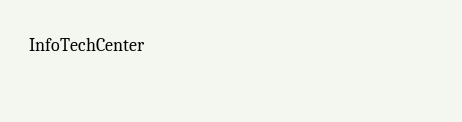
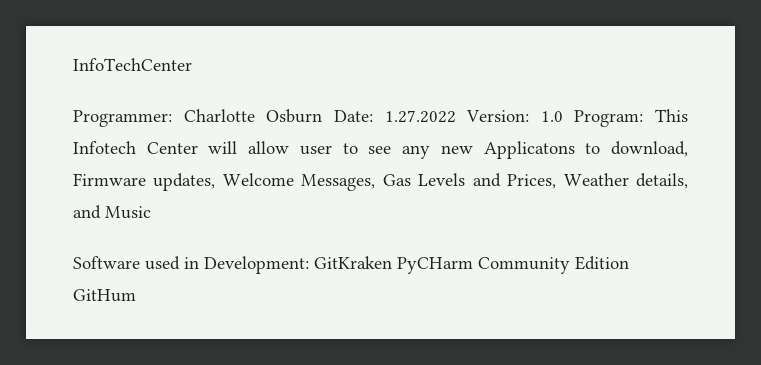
+ Programmer: Charlotte Osburn Date: 1.27.2022 Version: 1.0 Program: This Infotech Center will allow user to see any new Applicatons to download, Firmware updates, Welcome Messages, Gas Levels and Prices, Weather details, and Music
+ Software used in Development: GitKraken PyCHarm Community Edition GitHum

